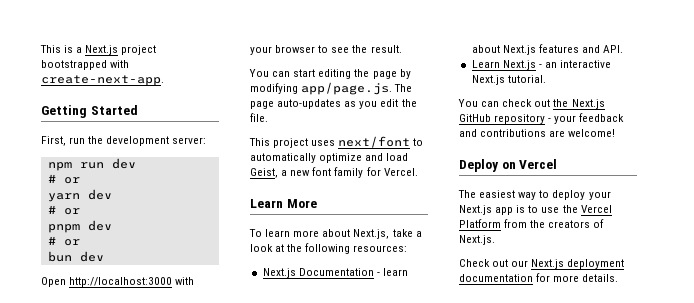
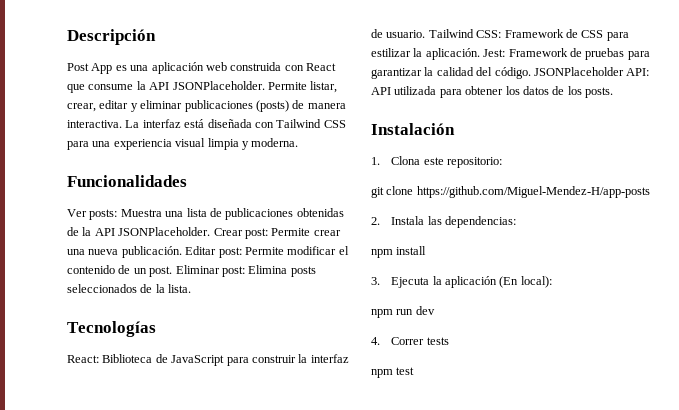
- This is a Next.js project bootstrapped with create-next-app.
- Getting Started
- First, run the development server:
+ Descripción
+ Post App es una aplicación web construida con React que consume la API JSONPlaceholder. Permite listar, crear, editar y eliminar publicaciones (posts) de manera interactiva. La interfaz está diseñada con Tailwind CSS para una experiencia visual limpia y moderna.
+ Funcionalidades
+ Ver posts: Muestra una lista de publicaciones obtenidas de la API JSONPlaceholder. Crear post: Permite crear una nueva publicación. Editar post: Permite modificar el contenido de un post. Eliminar post: Elimina posts seleccionados de la lista.
+ Tecnologías
+ React: Biblioteca de JavaScript para construir la interfaz de usuario. Tailwind CSS: Framework de CSS para estilizar la aplicación. Jest: Framework de pruebas para garantizar la calidad del código. JSONPlaceholder API: API utilizada para obtener los datos de los posts.
+ Instalación
+ 1. Clona este repositorio:
+ git clone https://github.com/Miguel-Mendez-H/app-posts
+ 2. Instala las dependencias:
+ npm install
+ 3. Ejecuta la aplicación (En local):
  npm run dev
- # or
- yarn dev
- # or
- pnpm dev
- # or
- bun dev
- Open http://localhost:3000 with your browser to see the result.
- You can start editing the page by modifying app/page.js. The page auto-updates as you edit the file.
- This project uses next/font to automatically optimize and load Geist, a new font family for Vercel.
- Learn More
- To learn more about Next.js, take a look at the following resources:
- Next.js Documentation - learn about Next.js features and API.
- Learn Next.js - an interactive Next.js tutorial.
- You can check out the Next.js GitHub repository - your feedback and contributions are welcome!
- Deploy on Vercel
- The easiest way to deploy your Next.js app is to use the Vercel Platform from the creators of Next.js.
- Check out our Next.js deployment documentation for more details.
+ 4. Correr tests
+ npm test

